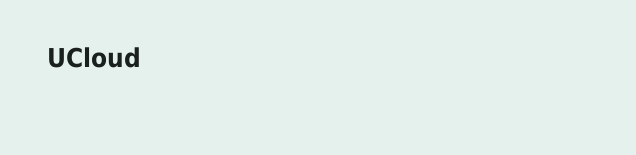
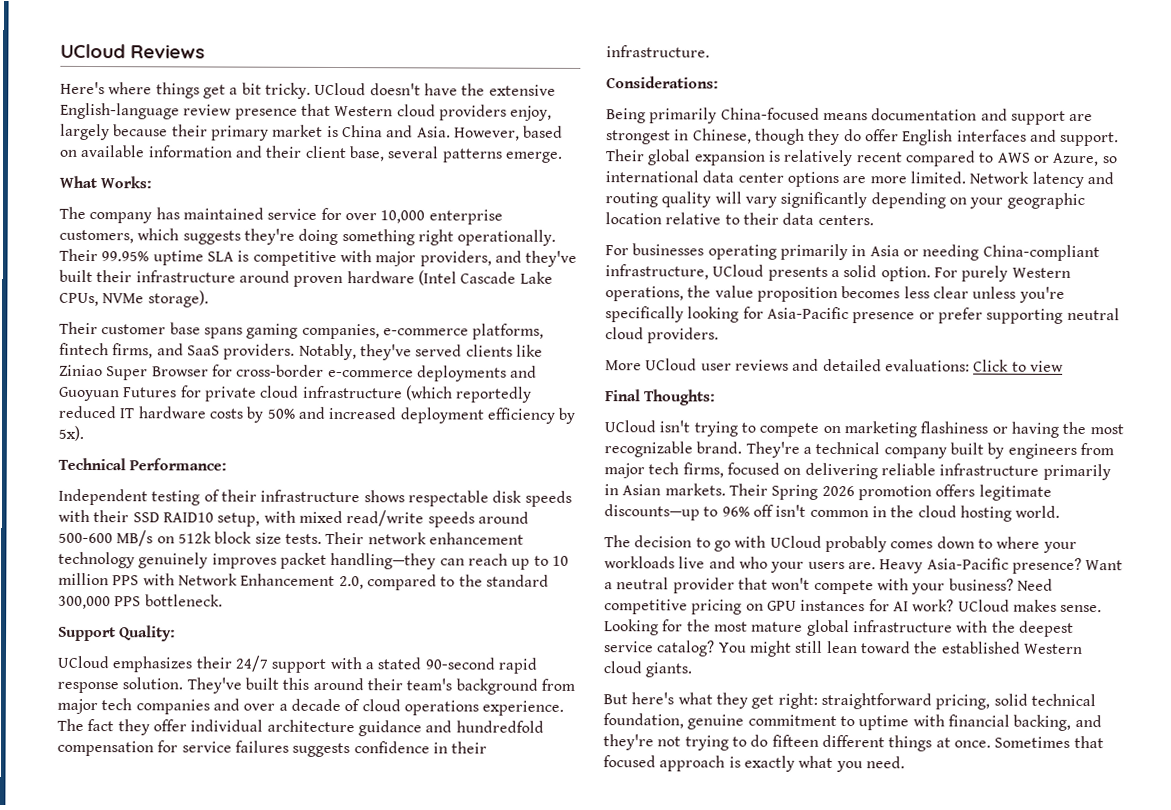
- UCloud
+ UCloud Reviews
+ Here's where things get a bit tricky. UCloud doesn't have the extensive English-language review presence that Western cloud providers enjoy, largely because their primary market is China and Asia. However, based on available information and their client base, several patterns emerge.
+ What Works:
+ The company has maintained service for over 10,000 enterprise customers, which suggests they're doing something right operationally. Their 99.95% uptime SLA is competitive with major providers, and they've built their infrastructure around proven hardware (Intel Cascade Lake CPUs, NVMe storage).
+ Their customer base spans gaming companies, e-commerce platforms, fintech firms, and SaaS providers. Notably, they've served clients like Ziniao Super Browser for cross-border e-commerce deployments and Guoyuan Futures for private cloud infrastructure (which reportedly reduced IT hardware costs by 50% and increased deployment efficiency by 5x).
+ Technical Performance:
+ Independent testing of their infrastructure shows respectable disk speeds with their SSD RAID10 setup, with mixed read/write speeds around 500-600 MB/s on 512k block size tests. Their network enhancement technology genuinely improves packet handling—they can reach up to 10 million PPS with Network Enhancement 2.0, compared to the standard 300,000 PPS bottleneck.
+ Support Quality:
+ UCloud emphasizes their 24/7 support with a stated 90-second rapid response solution. They've built this around their team's background from major tech companies and over a decade of cloud operations experience. The fact they offer individual architecture guidance and hundredfold compensation for service failures suggests confidence in their infrastructure.
+ Considerations:
+ Being primarily China-focused means documentation and support are strongest in Chinese, though they do offer English interfaces and support. Their global expansion is relatively recent compared to AWS or Azure, so international data center options are more limited. Network latency and routing quality will vary significantly depending on your geographic location relative to their data centers.
+ For businesses operating primarily in Asia or needing China-compliant infrastructure, UCloud presents a solid option. For purely Western operations, the value proposition becomes less clear unless you're specifically looking for Asia-Pacific presence or prefer supporting neutral cloud providers.
+ More UCloud user reviews and detailed evaluations: Click to view
+ Final Thoughts:
+ UCloud isn't trying to compete on marketing flashiness or having the most recognizable brand. They're a technical company built by engineers from major tech firms, focused on delivering reliable infrastructure primarily in Asian markets. Their Spring 2026 promotion offers legitimate discounts—up to 96% off isn't common in the cloud hosting world.
+ The decision to go with UCloud probably comes down to where your workloads live and who your users are. Heavy Asia-Pacific presence? Want a neutral provider that won't compete with your business? Need competitive pricing on GPU instances for AI work? UCloud makes sense. Looking for the most mature global infrastructure with the deepest service catalog? You might still lean toward the established Western cloud giants.
+ But here's what they get right: straightforward pricing, solid technical foundation, genuine commitment to uptime with financial backing, and they're not trying to do fifteen different things at once. Sometimes that focused approach is exactly what you need.

